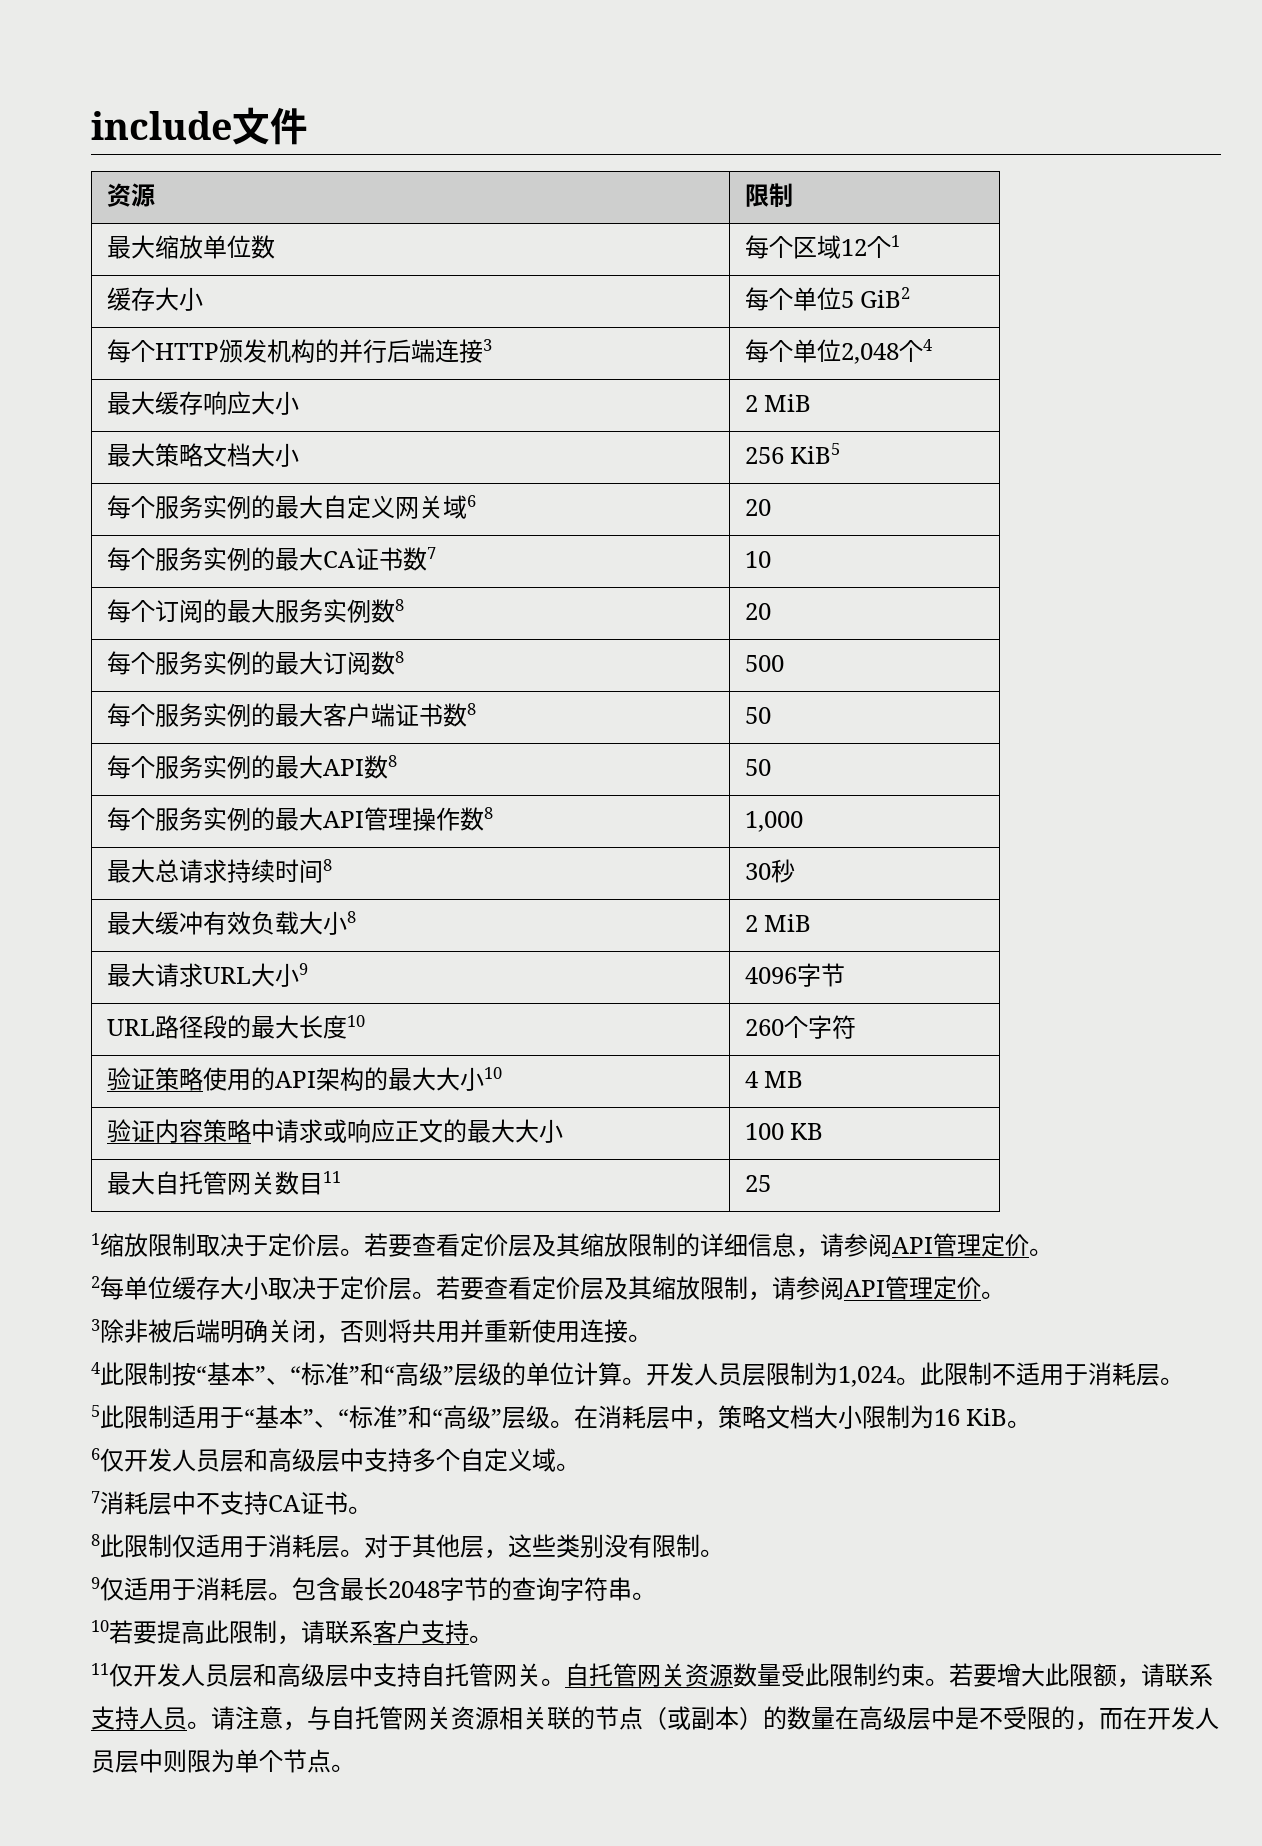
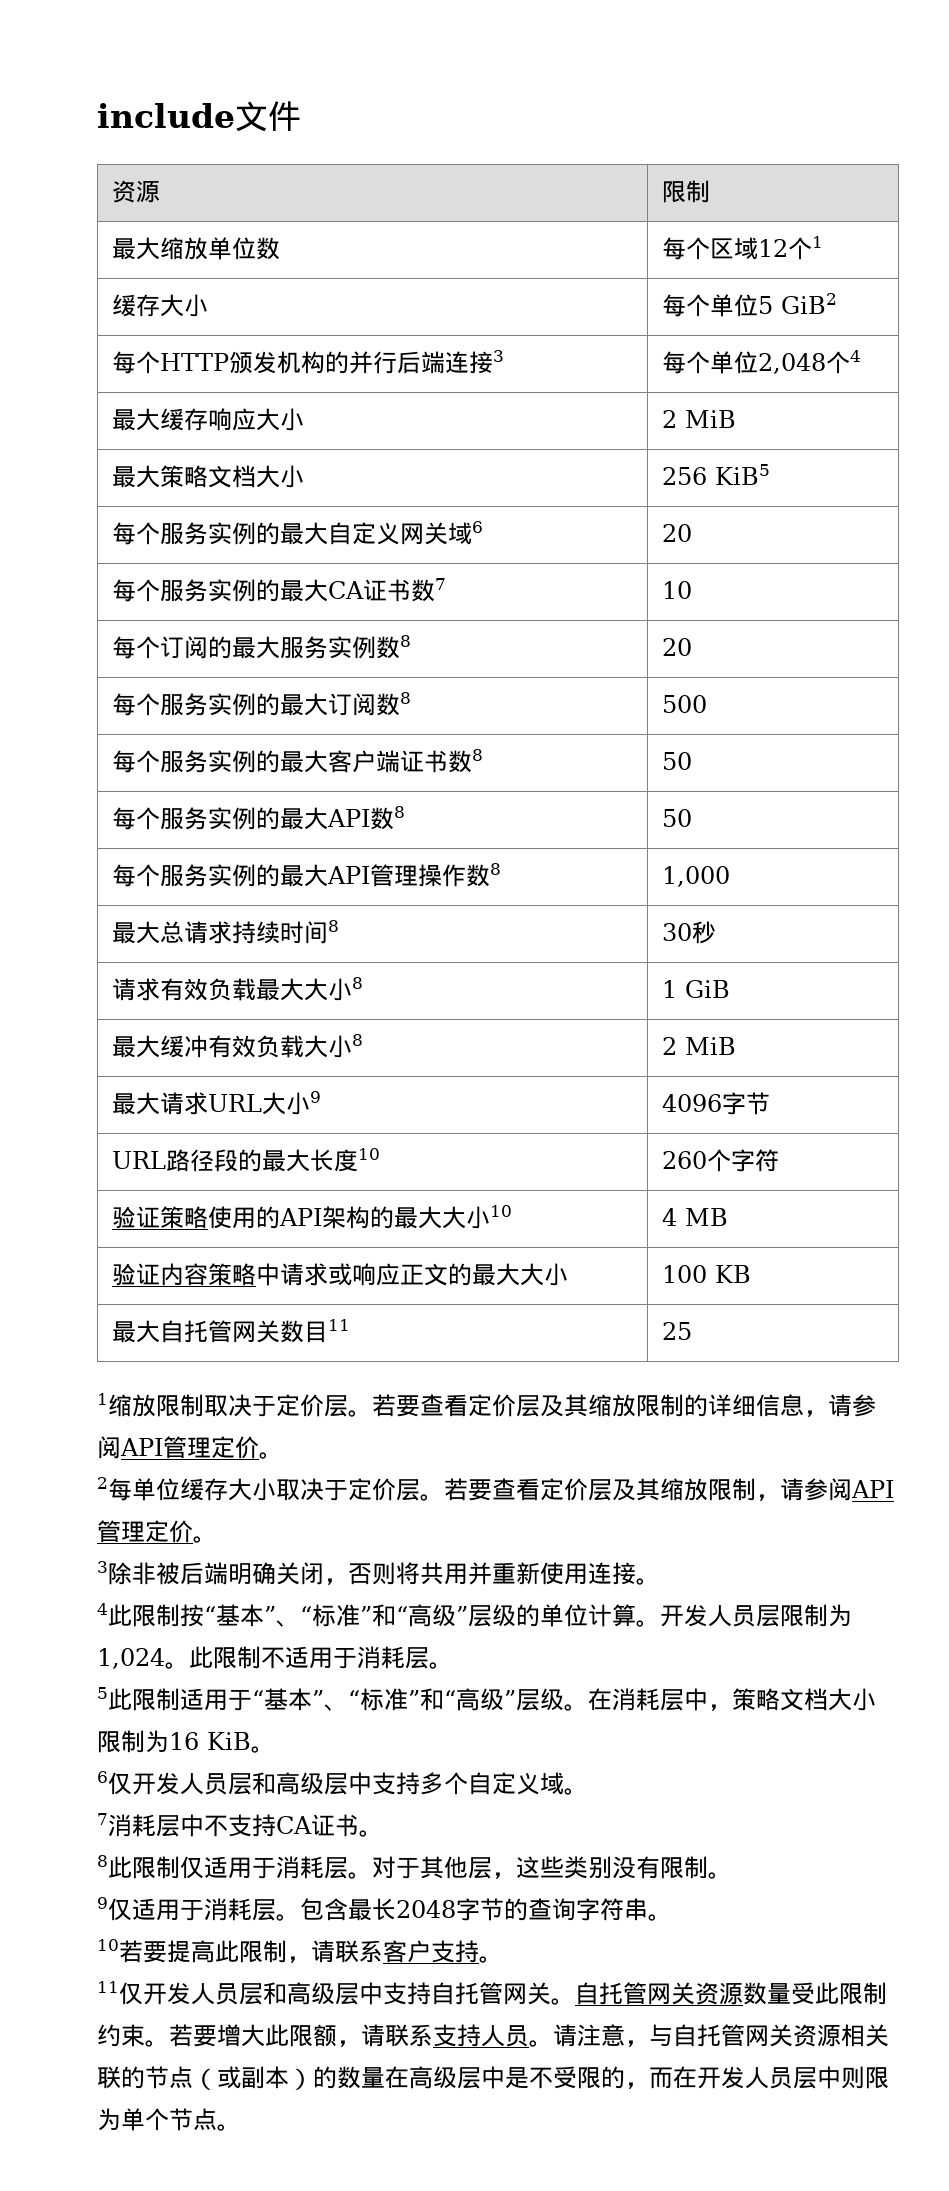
+ 请求有效负载最大大小8 | 1 GiB

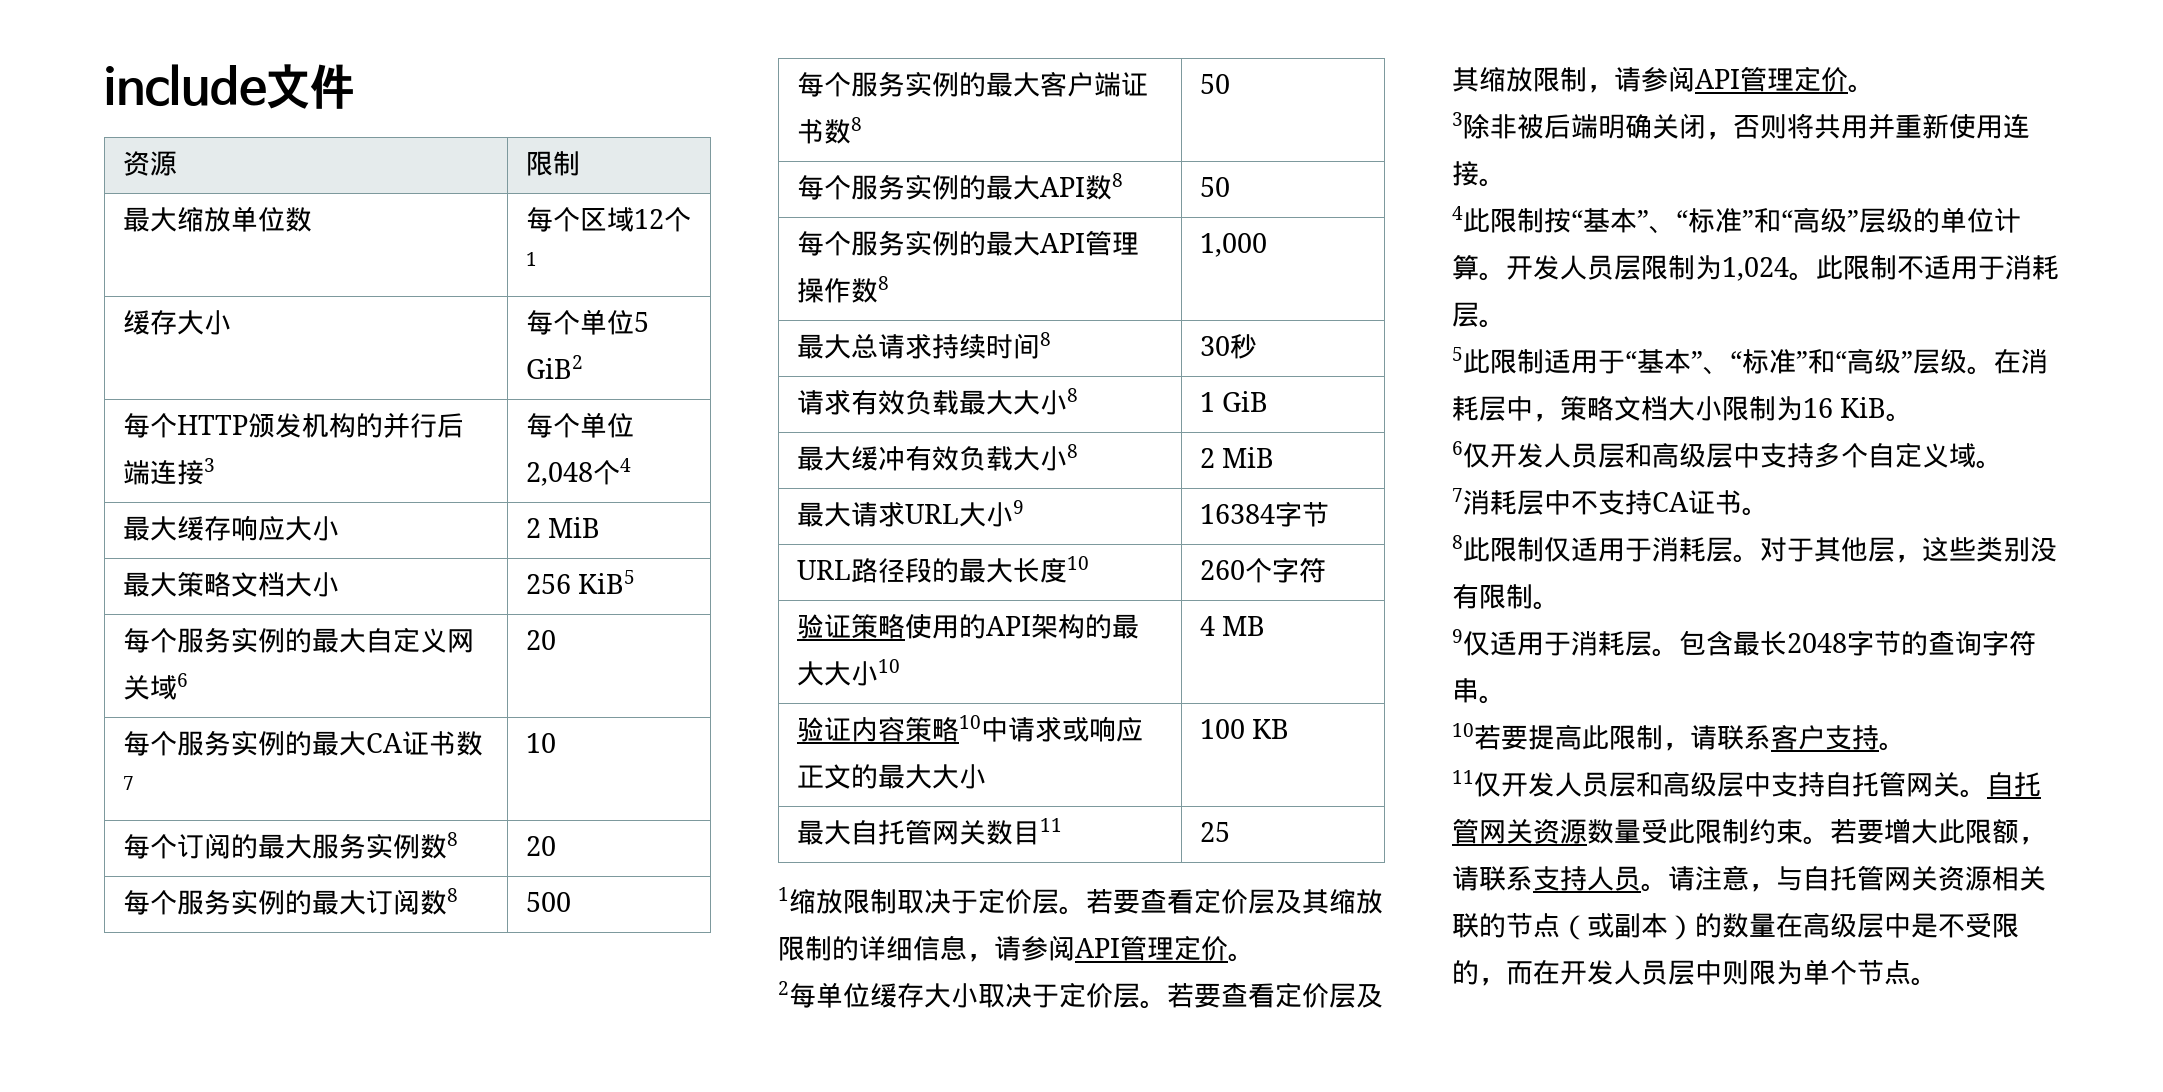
- 最大请求URL大小9 | 4096字节
+ 最大请求URL大小9 | 16384字节
- 验证内容策略中请求或响应正文的最大大小 | 100 KB
+ 验证内容策略10中请求或响应正文的最大大小 | 100 KB

